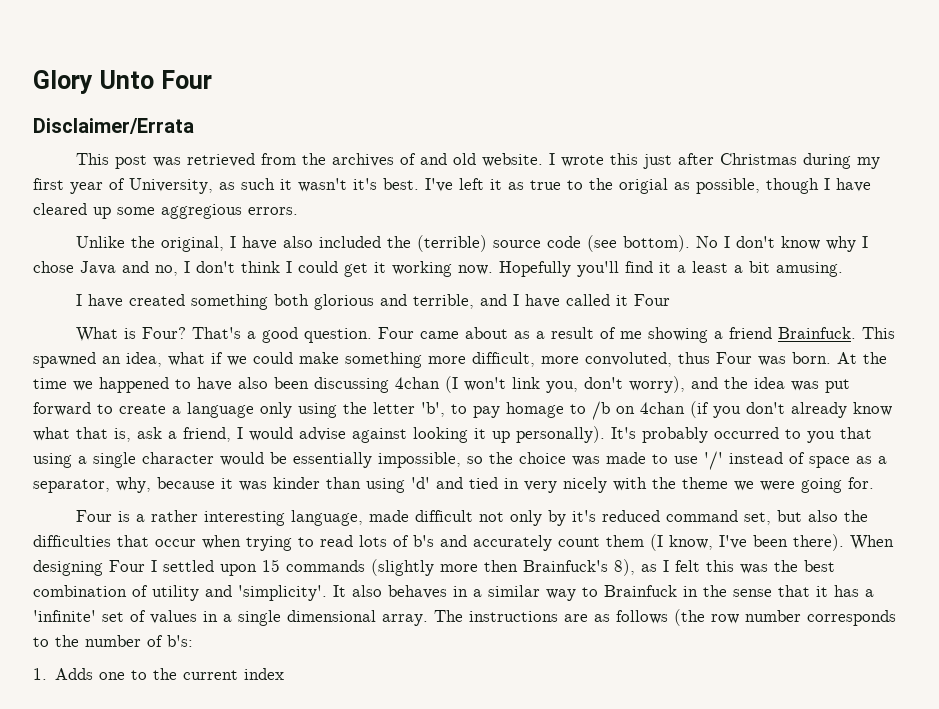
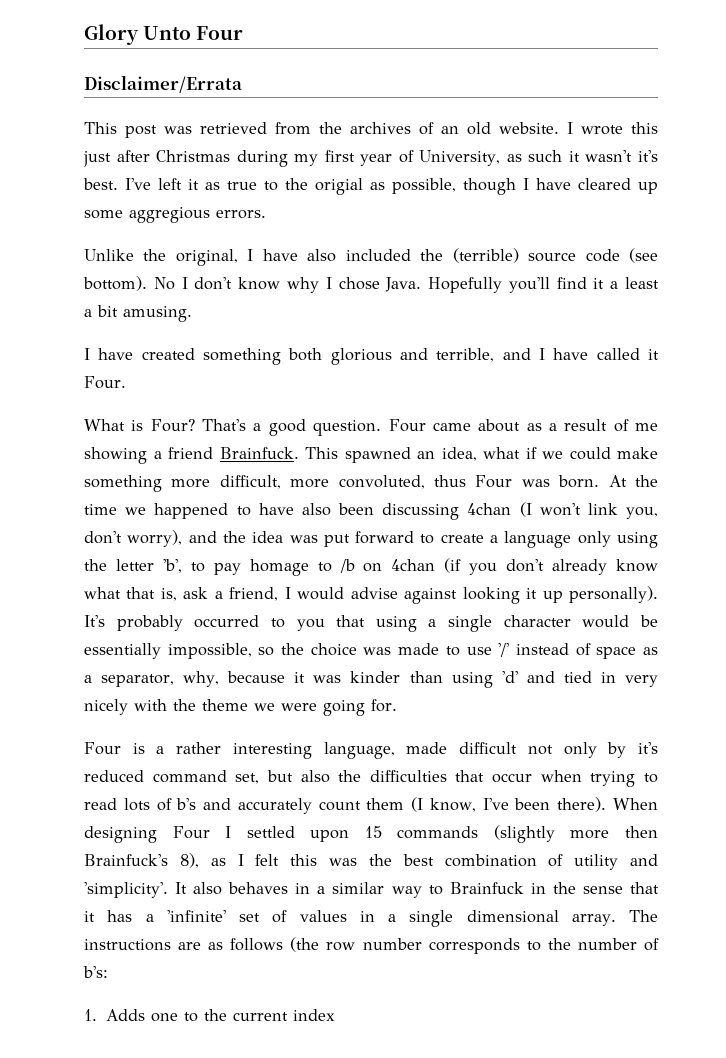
- This post was retrieved from the archives of and old website.
+ This post was retrieved from the archives of an old website.
- No I don't know why I chose Java and no, I don't think I could get it working now.
+ No I don't know why I chose Java.
- I have created something both glorious and terrible, and I have called it Four
+ I have created something both glorious and terrible, and I have called it Four.

